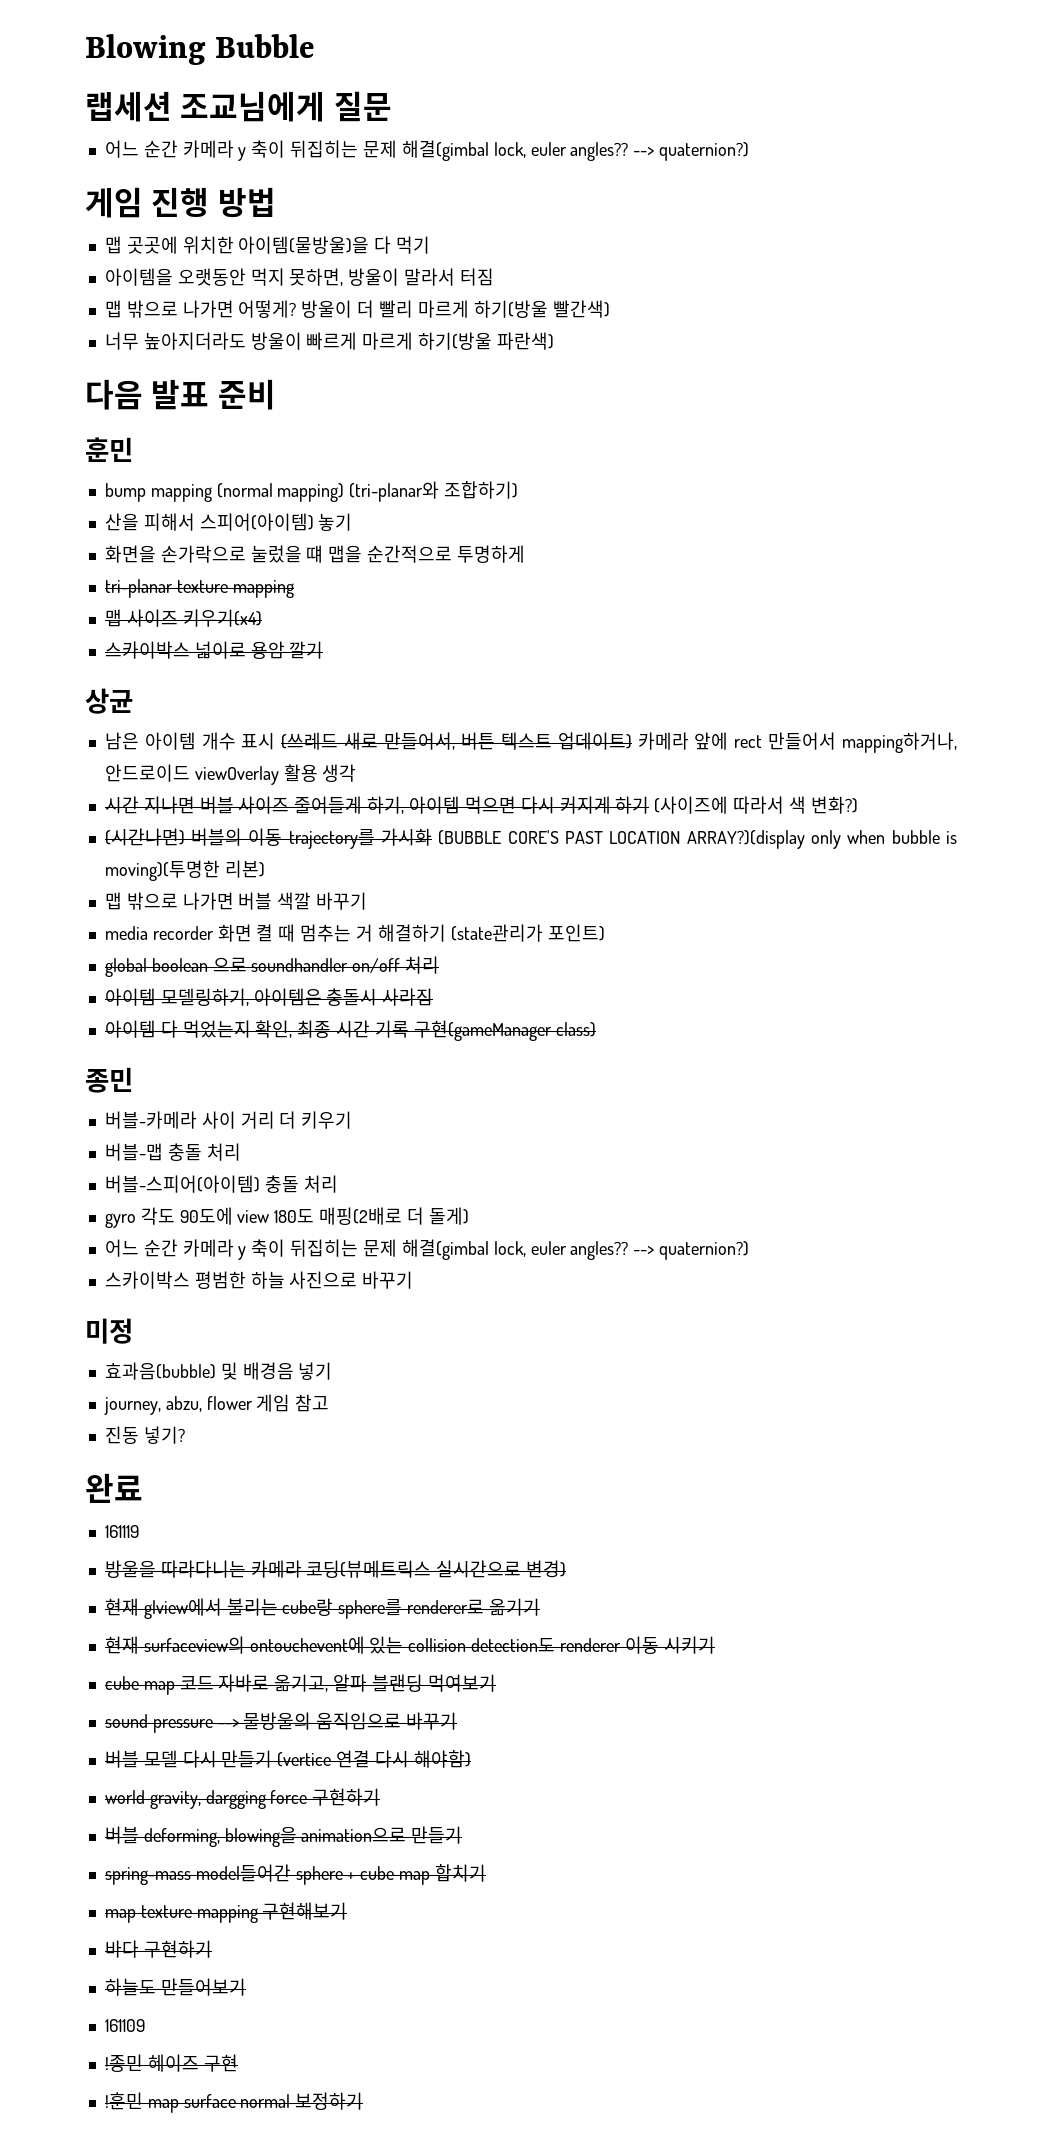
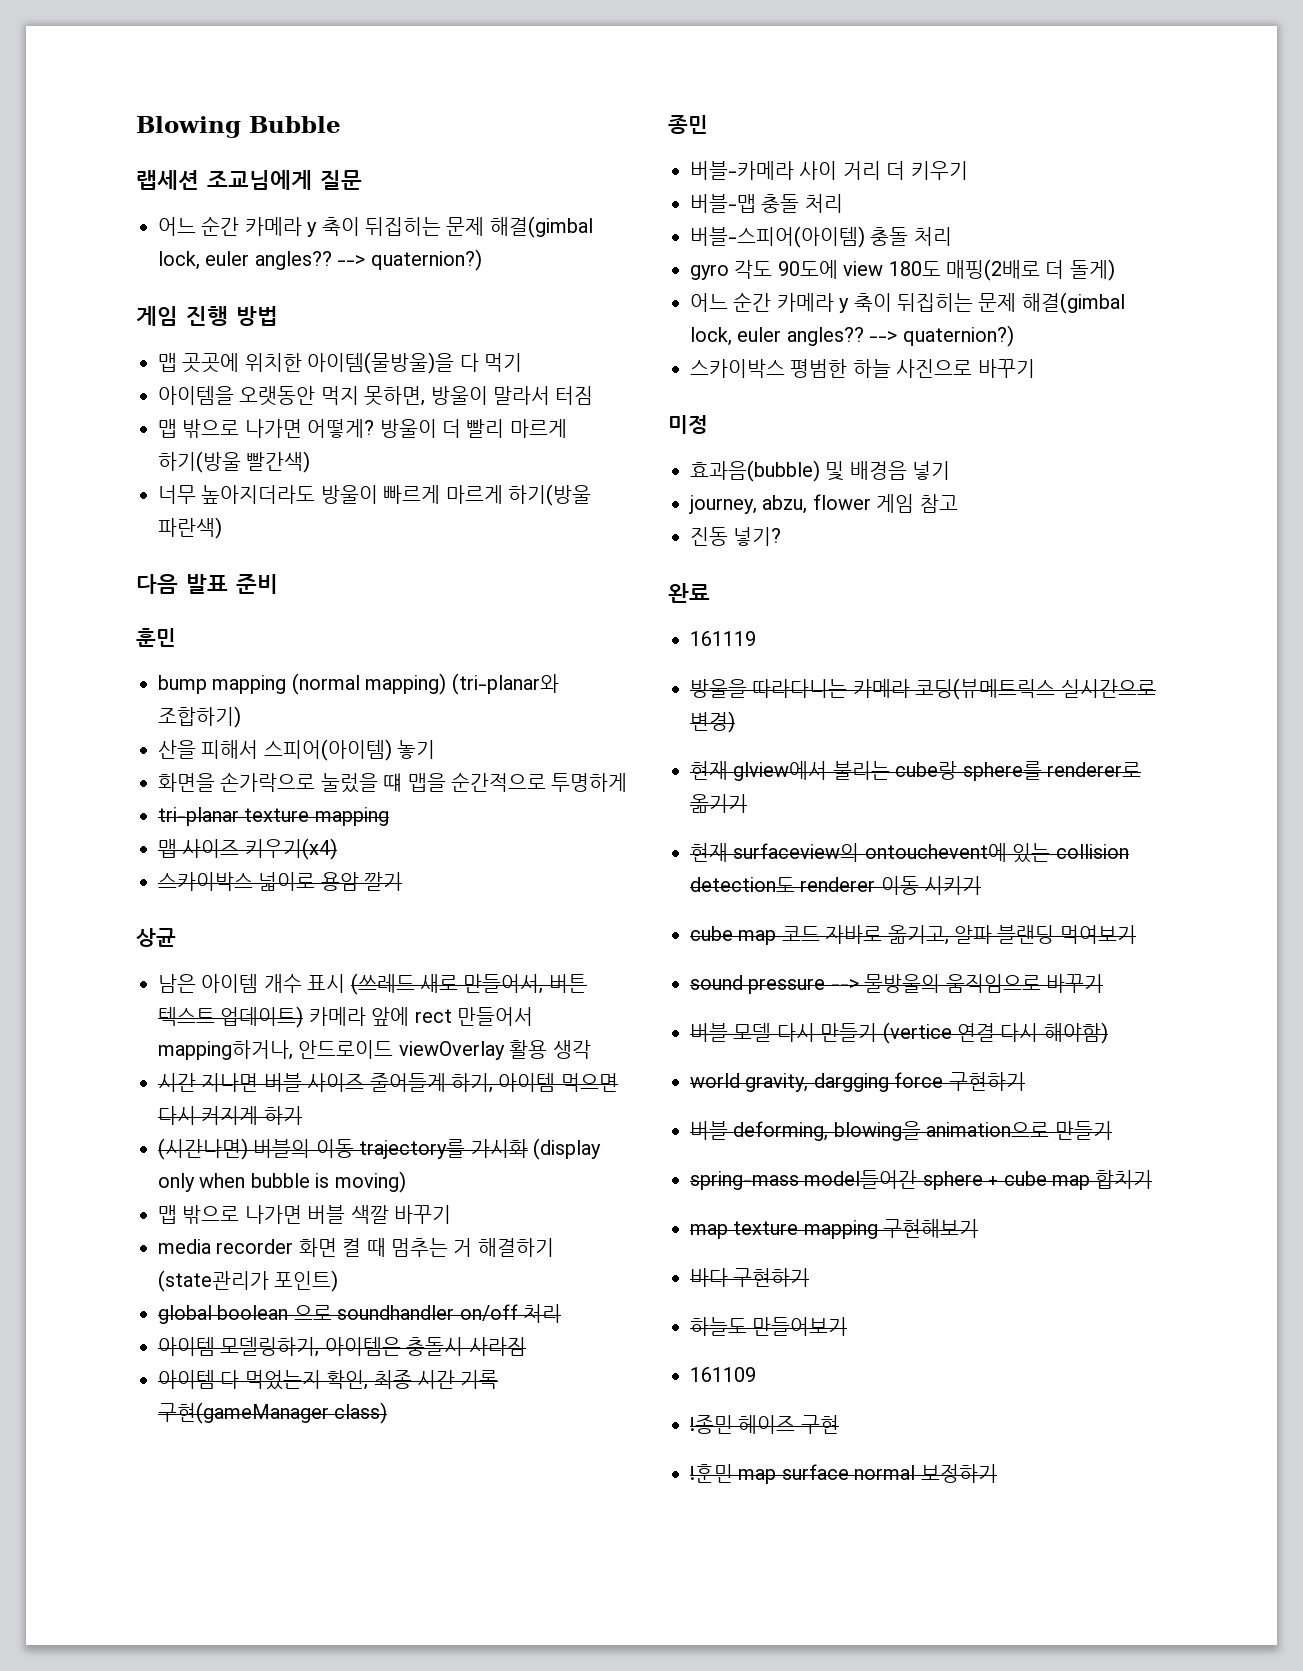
- 시간 지나면 버블 사이즈 줄어들게 하기, 아이템 먹으면 다시 커지게 하기 (사이즈에 따라서 색 변화?)
+ 시간 지나면 버블 사이즈 줄어들게 하기, 아이템 먹으면 다시 커지게 하기
- (시간나면) 버블의 이동 trajectory를 가시화 (BUBBLE CORE'S PAST LOCATION ARRAY?)(display only when bubble is moving)(투명한 리본)
+ (시간나면) 버블의 이동 trajectory를 가시화 (display only when bubble is moving)

